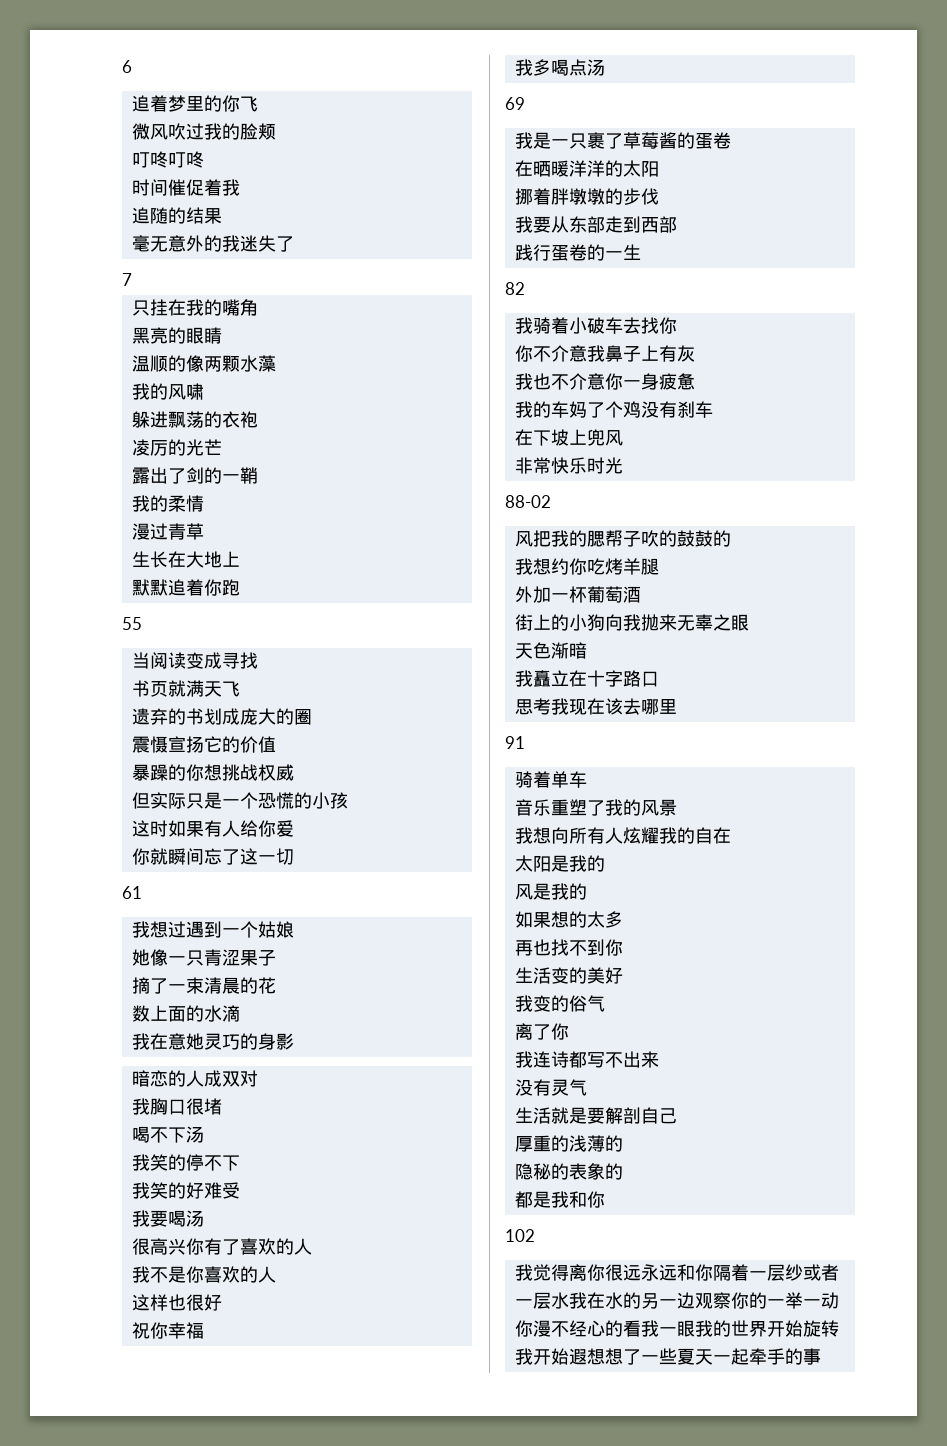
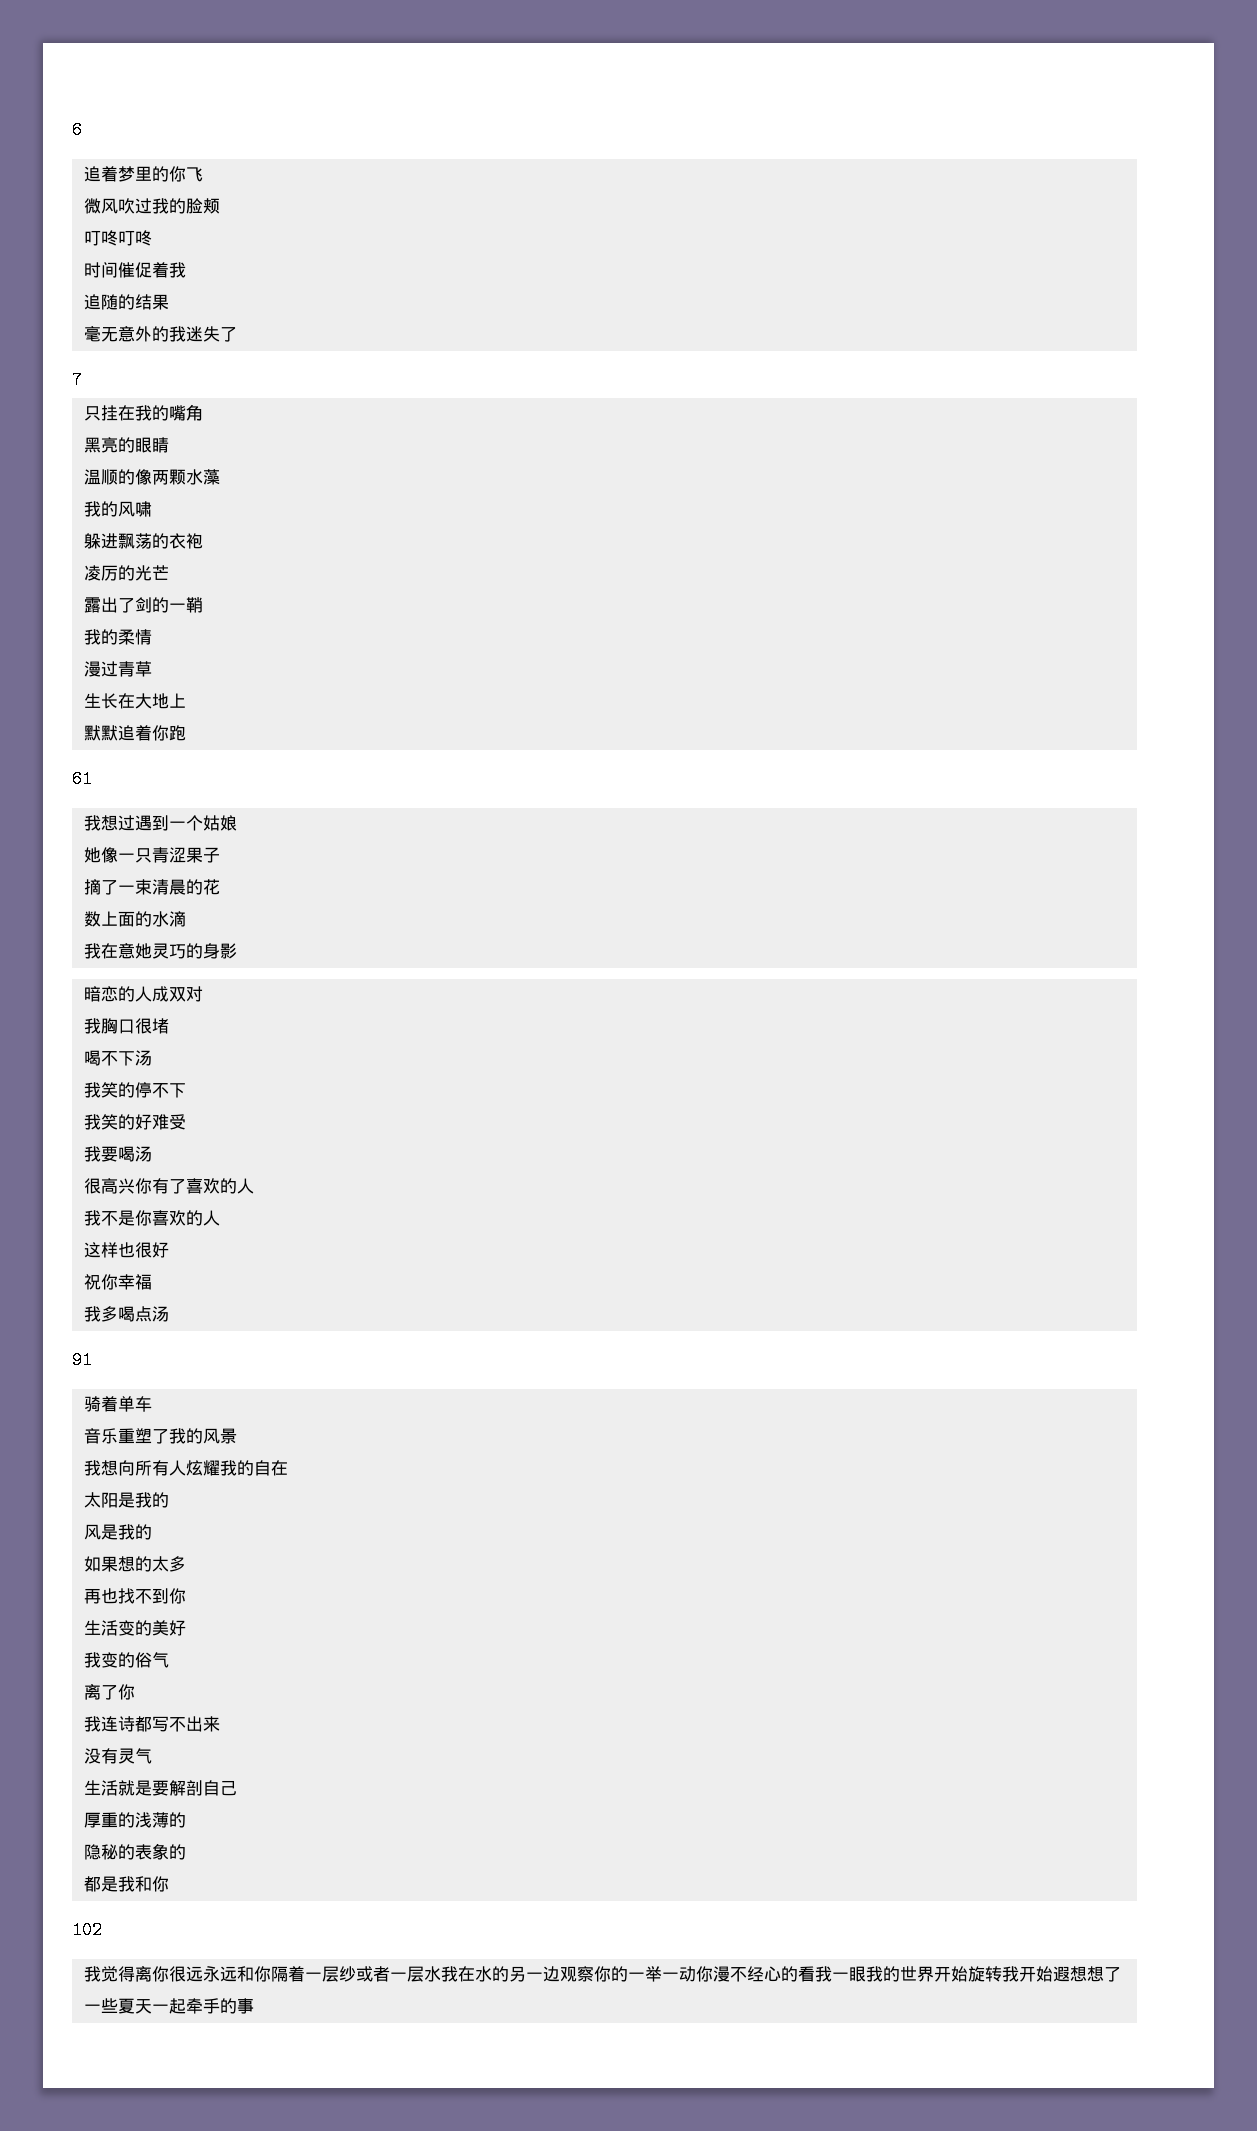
- 55
- 当阅读变成寻找
- 书页就满天飞
- 遗弃的书划成庞大的圈
- 震慑宣扬它的价值
- 暴躁的你想挑战权威
- 但实际只是一个恐慌的小孩
- 这时如果有人给你爱
- 你就瞬间忘了这一切
- 69
- 我是一只裹了草莓酱的蛋卷
- 在晒暖洋洋的太阳
- 挪着胖墩墩的步伐
- 我要从东部走到西部
- 践行蛋卷的一生
- 82
- 我骑着小破车去找你
- 你不介意我鼻子上有灰
- 我也不介意你一身疲惫
- 我的车妈了个鸡没有刹车
- 在下坡上兜风
- 非常快乐时光
- 88-02
- 风把我的腮帮子吹的鼓鼓的
- 我想约你吃烤羊腿
- 外加一杯葡萄酒
- 街上的小狗向我抛来无辜之眼
- 天色渐暗
- 我矗立在十字路口
- 思考我现在该去哪里

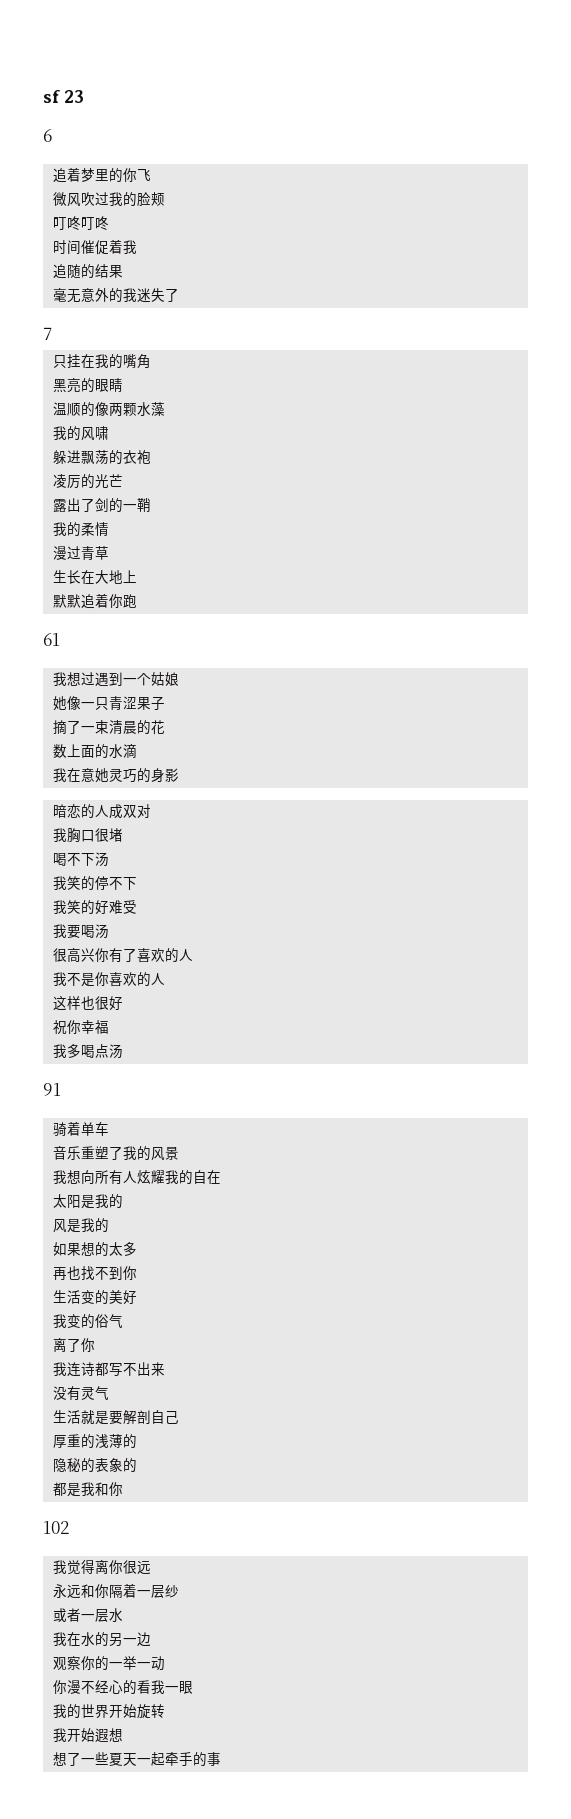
+ sf 23
- 我觉得离你很远永远和你隔着一层纱或者一层水我在水的另一边观察你的一举一动你漫不经心的看我一眼我的世界开始旋转我开始遐想想了一些夏天一起牵手的事
+ 我觉得离你很远
+ 永远和你隔着一层纱
+ 或者一层水
+ 我在水的另一边
+ 观察你的一举一动
+ 你漫不经心的看我一眼
+ 我的世界开始旋转
+ 我开始遐想
+ 想了一些夏天一起牵手的事

